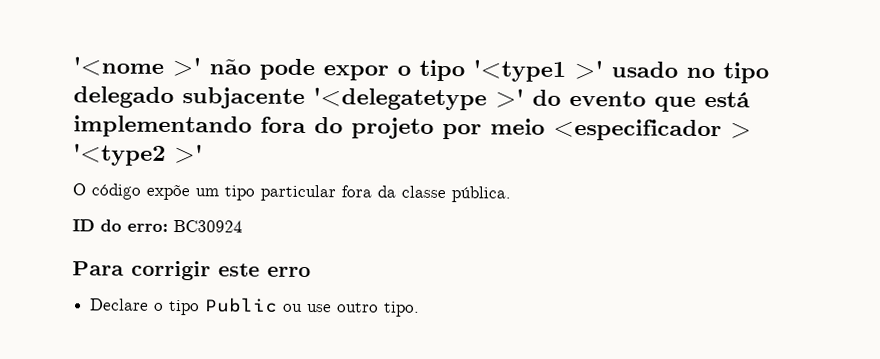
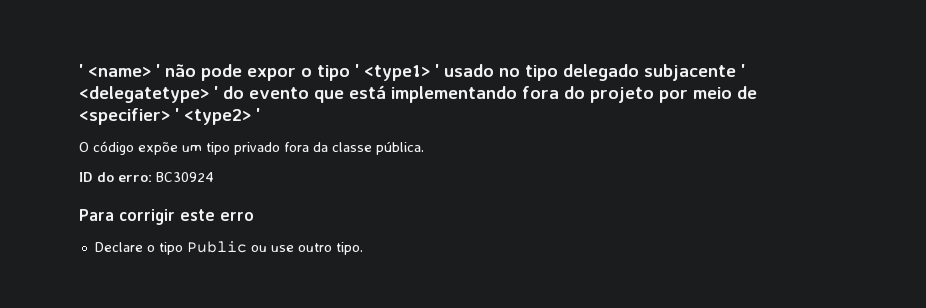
- '<nome >' não pode expor o tipo '<type1 >' usado no tipo delegado subjacente '<delegatetype >' do evento que está implementando fora do projeto por meio <especificador > '<type2 >'
+ ' <name> ' não pode expor o tipo ' <type1> ' usado no tipo delegado subjacente ' <delegatetype> ' do evento que está implementando fora do projeto por meio de <specifier> ' <type2> '
- O código expõe um tipo particular fora da classe pública.
+ O código expõe um tipo privado fora da classe pública.

